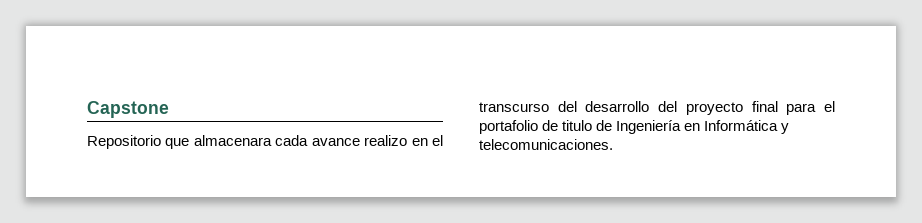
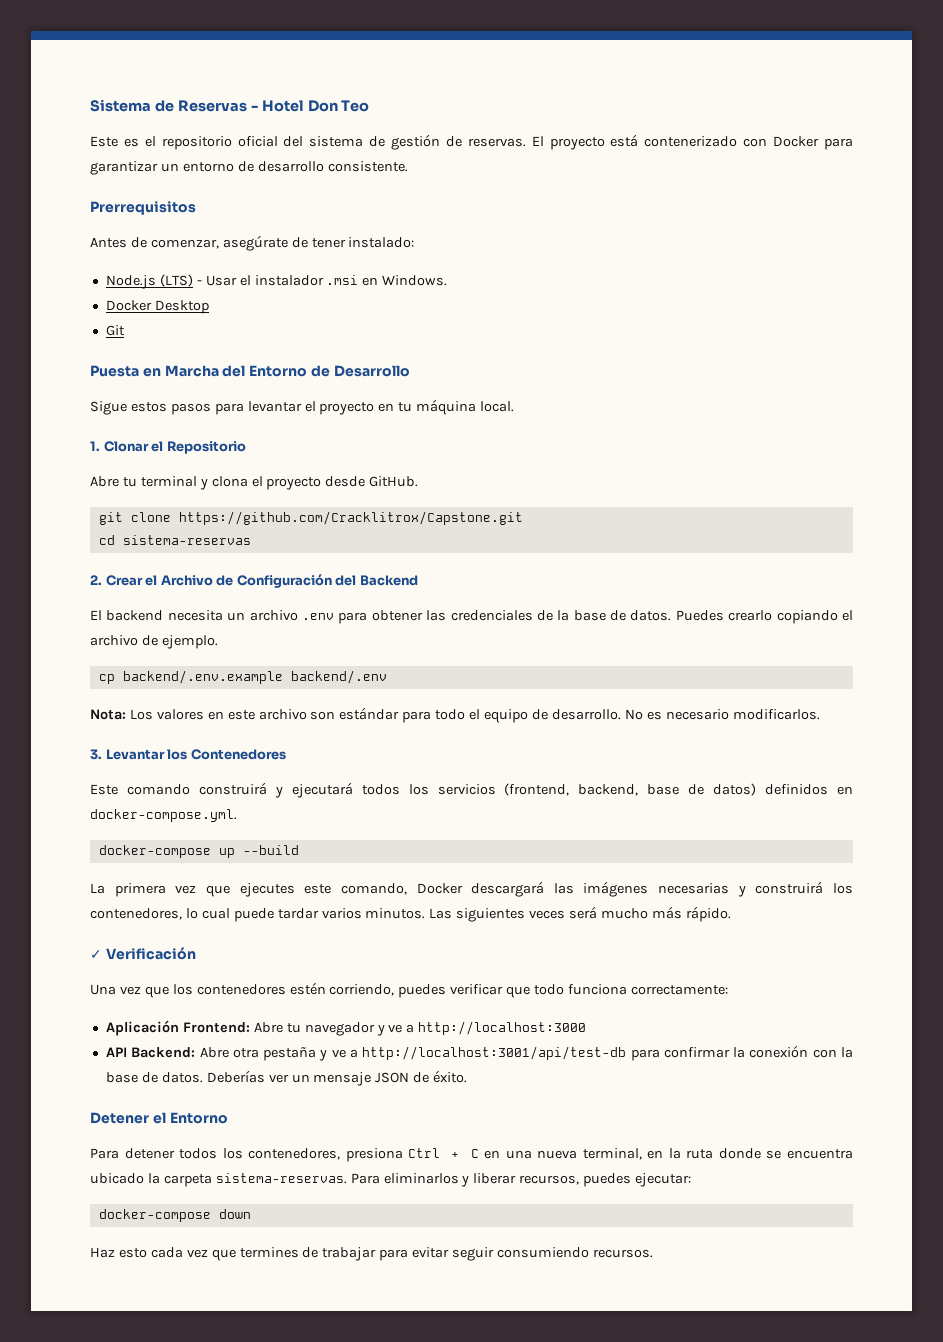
- Capstone
- Repositorio que almacenara cada avance realizo en el transcurso del desarrollo del proyecto final para el portafolio de titulo de Ingeniería en Informática y telecomunicaciones.
+ Sistema de Reservas - Hotel Don Teo
+ Este es el repositorio oficial del sistema de gestión de reservas. El proyecto está contenerizado con Docker para garantizar un entorno de desarrollo consistente.
+ Prerrequisitos
+ Antes de comenzar, asegúrate de tener instalado:
+ Node.js (LTS) - Usar el instalador .msi en Windows.
+ Docker Desktop
+ Git
+ Puesta en Marcha del Entorno de Desarrollo
+ Sigue estos pasos para levantar el proyecto en tu máquina local.
+ 1. Clonar el Repositorio
+ Abre tu terminal y clona el proyecto desde GitHub.
+ git clone https://github.com/Cracklitrox/Capstone.git
+ cd sistema-reservas
+ 2. Crear el Archivo de Configuración del Backend
+ El backend necesita un archivo .env para obtener las credenciales de la base de datos. Puedes crearlo copiando el archivo de ejemplo.
+ cp backend/.env.example backend/.env
+ Nota: Los valores en este archivo son estándar para todo el equipo de desarrollo. No es necesario modificarlos.
+ 3. Levantar los Contenedores
+ Este comando construirá y ejecutará todos los servicios (frontend, backend, base de datos) definidos en docker-compose.yml.
+ docker-compose up --build
+ La primera vez que ejecutes este comando, Docker descargará las imágenes necesarias y construirá los contenedores, lo cual puede tardar varios minutos. Las siguientes veces será mucho más rápido.
+ ✓ Verificación
+ Una vez que los contenedores estén corriendo, puedes verificar que todo funciona correctamente:
+ Aplicación Frontend: Abre tu navegador y ve a http://localhost:3000
+ API Backend: Abre otra pestaña y ve a http://localhost:3001/api/test-db para confirmar la conexión con la base de datos. Deberías ver un mensaje JSON de éxito.
+ Detener el Entorno
+ Para detener todos los contenedores, presiona Ctrl + C en una nueva terminal, en la ruta donde se encuentra ubicado la carpeta sistema-reservas. Para eliminarlos y liberar recursos, puedes ejecutar:
+ docker-compose down
+ Haz esto cada vez que termines de trabajar para evitar seguir consumiendo recursos.

